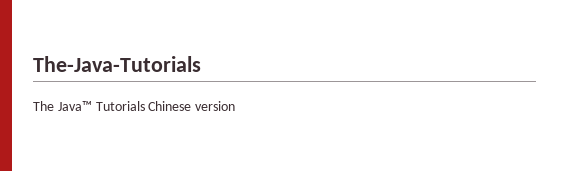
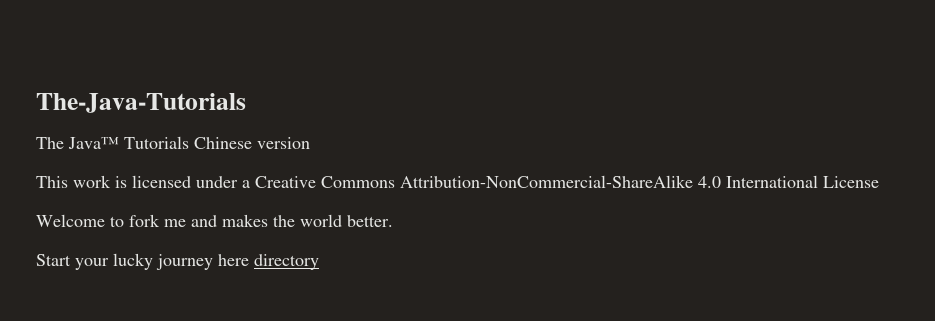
+ This work is licensed under a Creative Commons Attribution-NonCommercial-ShareAlike 4.0 International License
+ Welcome to fork me and makes the world better.
+ Start your lucky journey here directory

